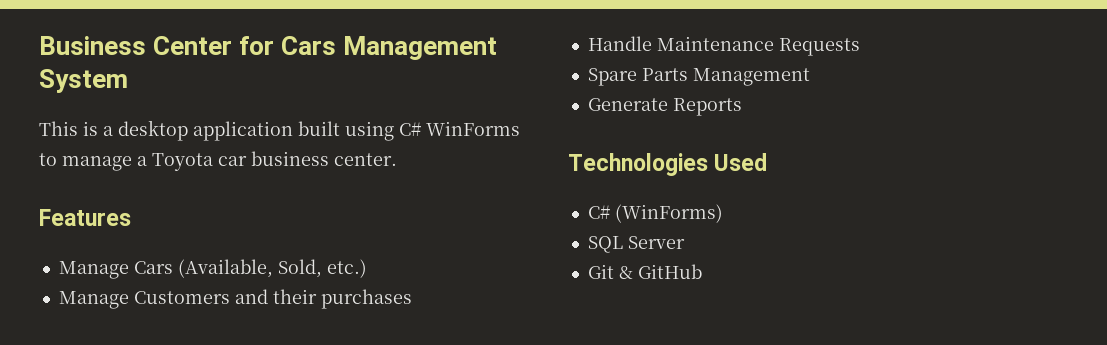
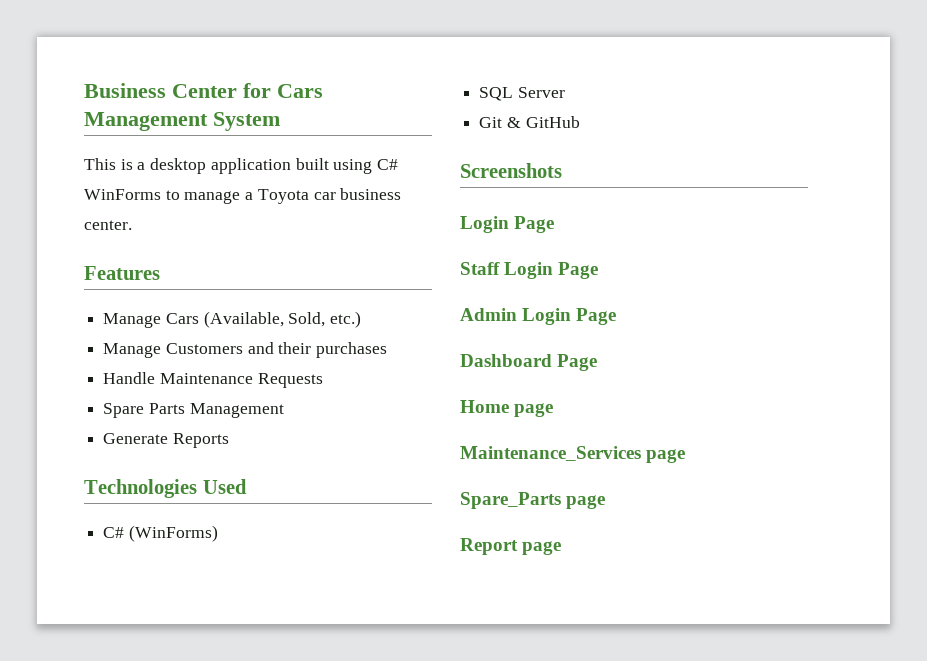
+ Screenshots
+ Login Page
+ Staff Login Page
+ Admin Login Page
+ Dashboard Page
+ Home page
+ Maintenance_Services page
+ Spare_Parts page
+ Report page

